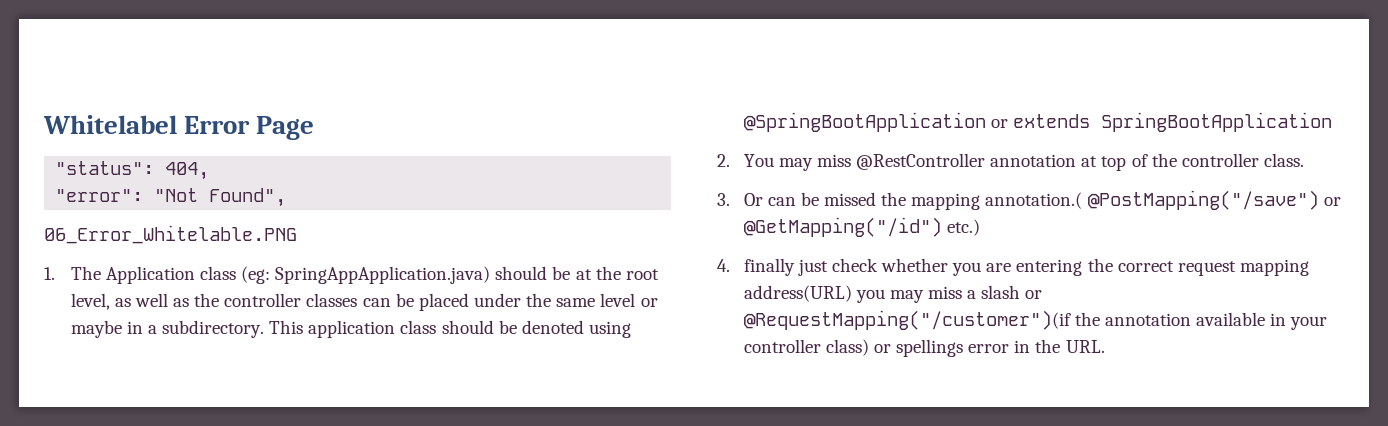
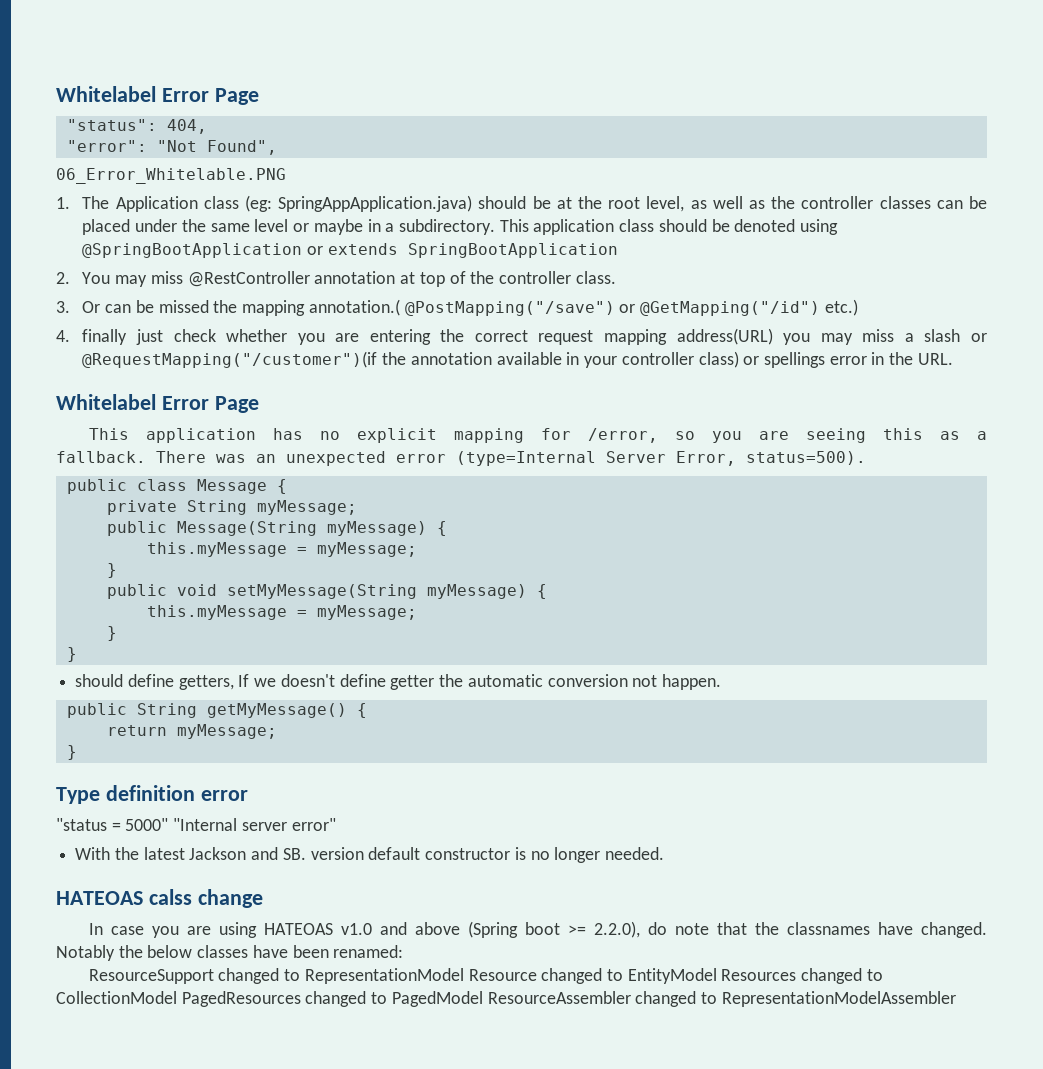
  4. finally just check whether you are entering the correct request mapping address(URL) you may miss a slash or @RequestMapping("/customer")(if the annotation available in your controller class) or spellings error in the URL.
+ Whitelabel Error Page
+ This application has no explicit mapping for /error, so you are seeing this as a fallback. There was an unexpected error (type=Internal Server Error, status=500).
+ public class Message {
+ private String myMessage;
+ public Message(String myMessage) {
+ this.myMessage = myMessage;
+ }
+ public void setMyMessage(String myMessage) {
+ this.myMessage = myMessage;
+ }
+ }
+ should define getters, If we doesn't define getter the automatic conversion not happen.
+ public String getMyMessage() {
+ return myMessage;
+ }
+ Type definition error
+ "status = 5000" "Internal server error"
+ With the latest Jackson and SB. version default constructor is no longer needed.
+ HATEOAS calss change
+ In case you are using HATEOAS v1.0 and above (Spring boot >= 2.2.0), do note that the classnames have changed. Notably the below classes have been renamed:
+ ResourceSupport changed to RepresentationModel Resource changed to EntityModel Resources changed to CollectionModel PagedResources changed to PagedModel ResourceAssembler changed to RepresentationModelAssembler

